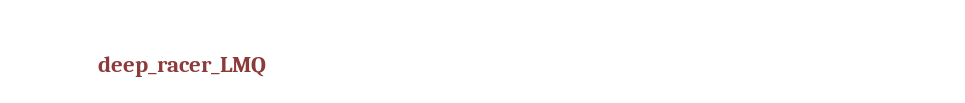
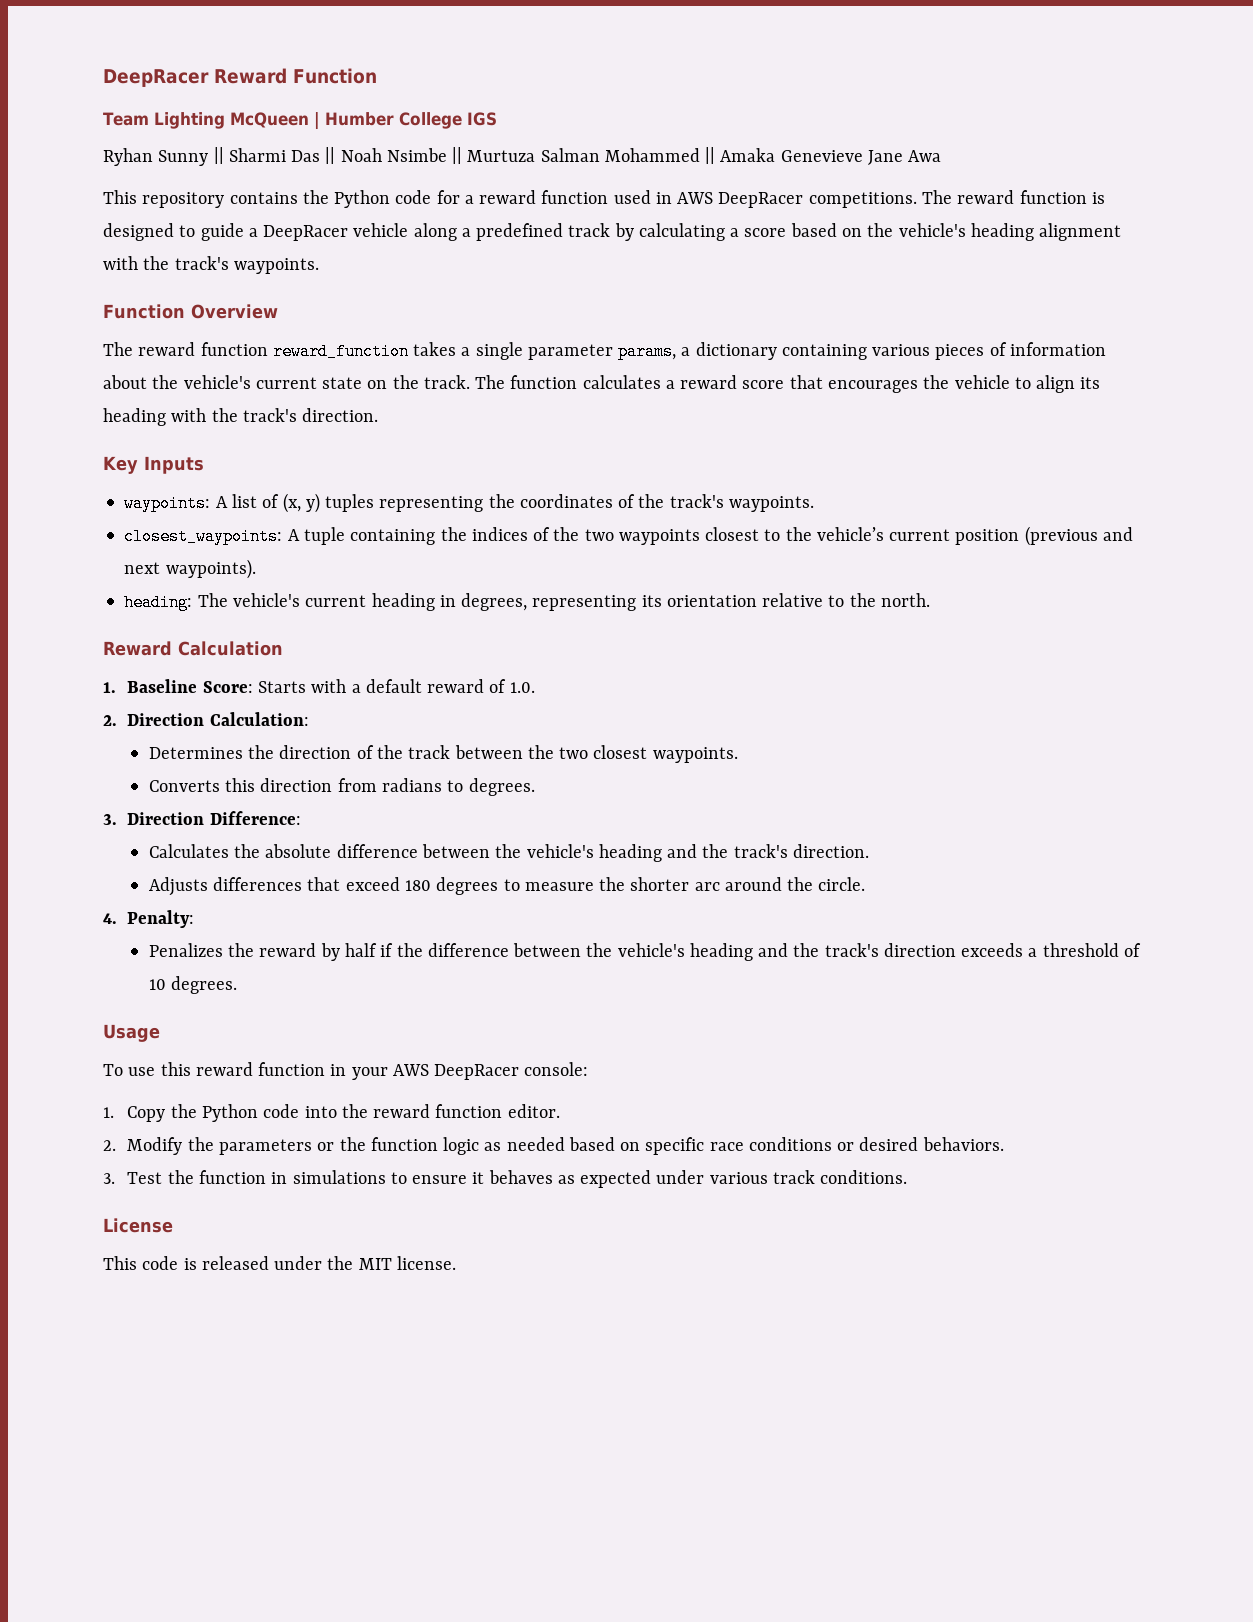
- deep_racer_LMQ
+ DeepRacer Reward Function
+ Team Lighting McQueen | Humber College IGS
+ Ryhan Sunny || Sharmi Das || Noah Nsimbe || Murtuza Salman Mohammed || Amaka Genevieve Jane Awa
+ This repository contains the Python code for a reward function used in AWS DeepRacer competitions. The reward function is designed to guide a DeepRacer vehicle along a predefined track by calculating a score based on the vehicle's heading alignment with the track's waypoints.
+ Function Overview
+ The reward function reward_function takes a single parameter params, a dictionary containing various pieces of information about the vehicle's current state on the track. The function calculates a reward score that encourages the vehicle to align its heading with the track's direction.
+ Key Inputs
+ waypoints: A list of (x, y) tuples representing the coordinates of the track's waypoints.
+ closest_waypoints: A tuple containing the indices of the two waypoints closest to the vehicle’s current position (previous and next waypoints).
+ heading: The vehicle's current heading in degrees, representing its orientation relative to the north.
+ Reward Calculation
+ 1. Baseline Score: Starts with a default reward of 1.0.
+ 2. Direction Calculation:
+ Determines the direction of the track between the two closest waypoints.
+ Converts this direction from radians to degrees.
+ 3. Direction Difference:
+ Calculates the absolute difference between the vehicle's heading and the track's direction.
+ Adjusts differences that exceed 180 degrees to measure the shorter arc around the circle.
+ 4. Penalty:
+ Penalizes the reward by half if the difference between the vehicle's heading and the track's direction exceeds a threshold of 10 degrees.
+ Usage
+ To use this reward function in your AWS DeepRacer console:
+ 1. Copy the Python code into the reward function editor.
+ 2. Modify the parameters or the function logic as needed based on specific race conditions or desired behaviors.
+ 3. Test the function in simulations to ensure it behaves as expected under various track conditions.
+ License
+ This code is released under the MIT license.

